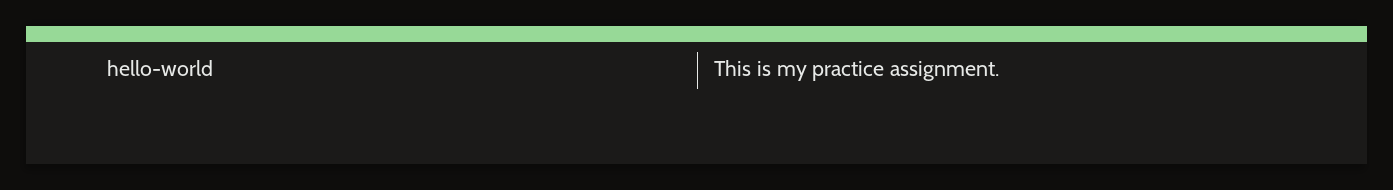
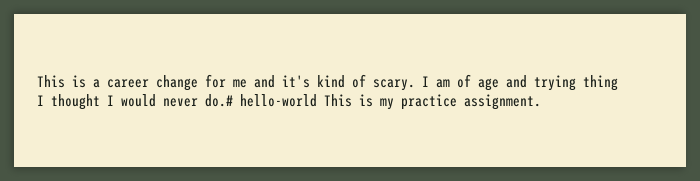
- hello-world
- This is my practice assignment.
+ This is a career change for me and it's kind of scary. I am of age and trying thing I thought I would never do.# hello-world This is my practice assignment.

